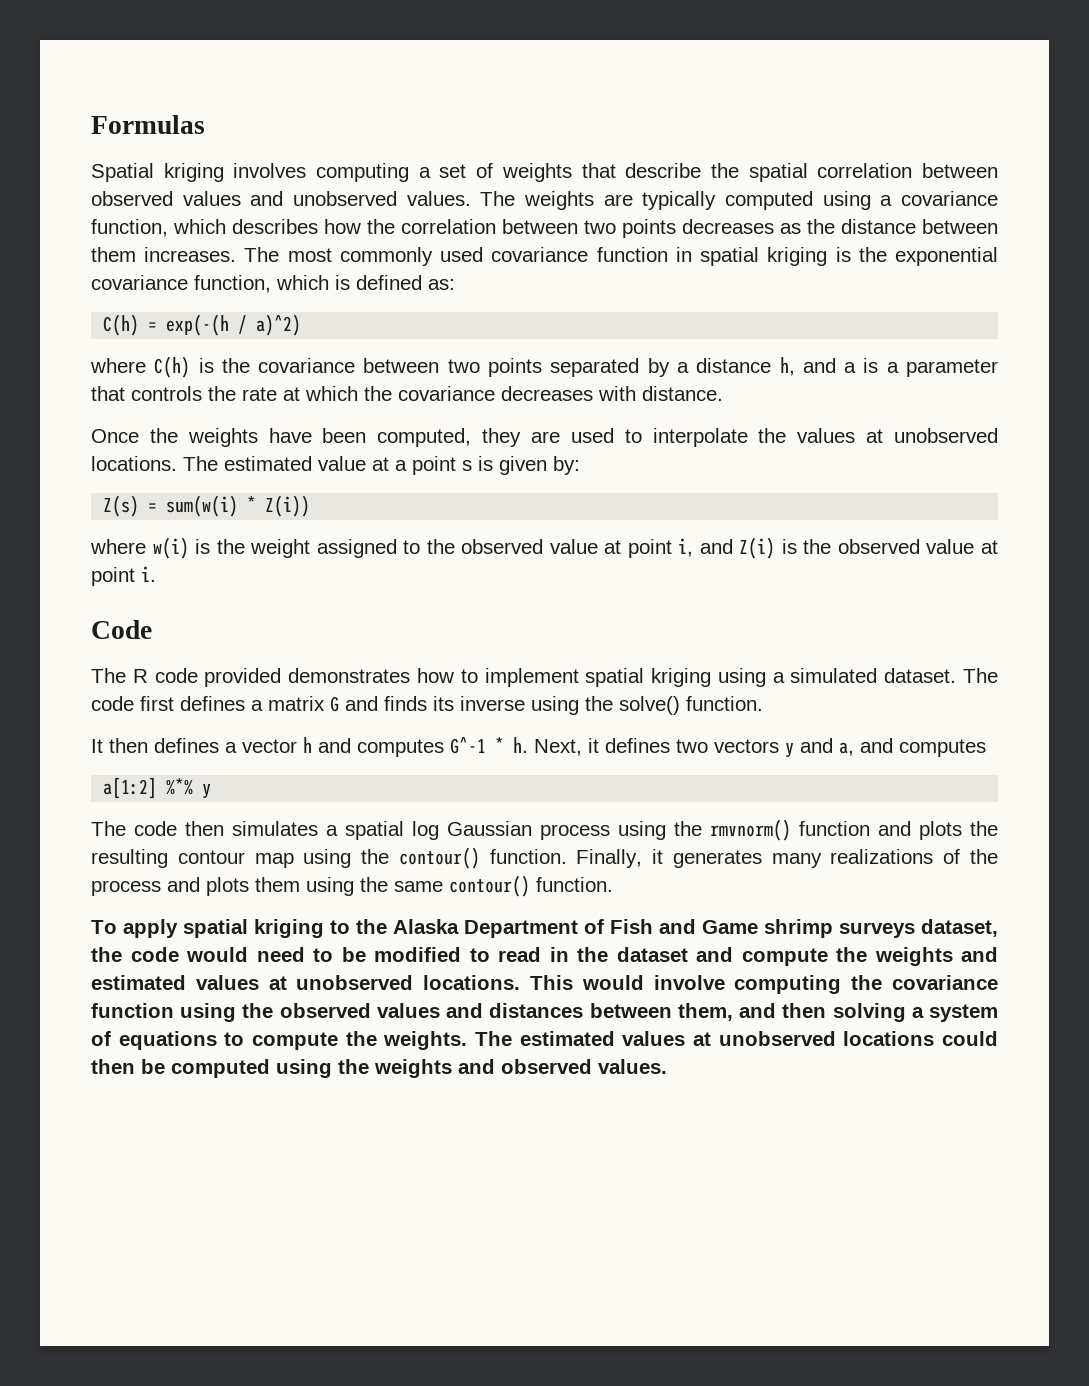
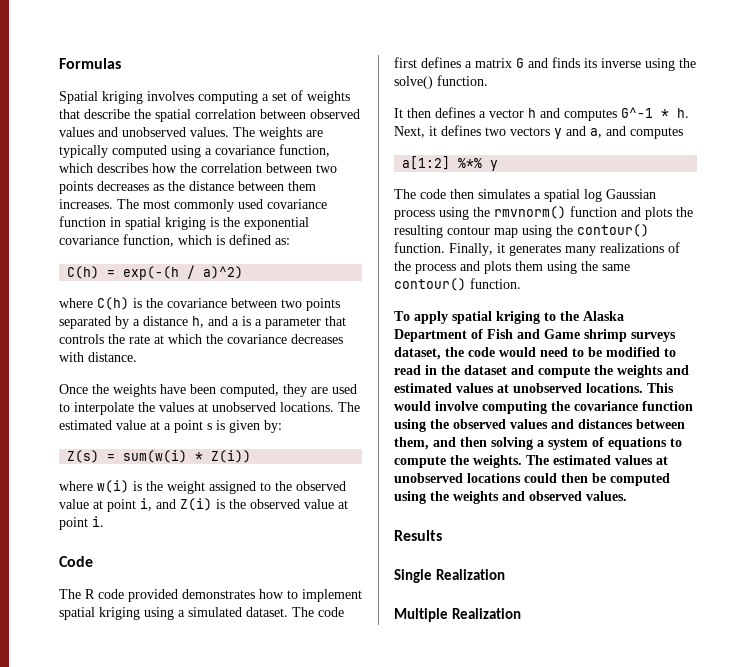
+ Results
+ Single Realization
+ Multiple Realization

